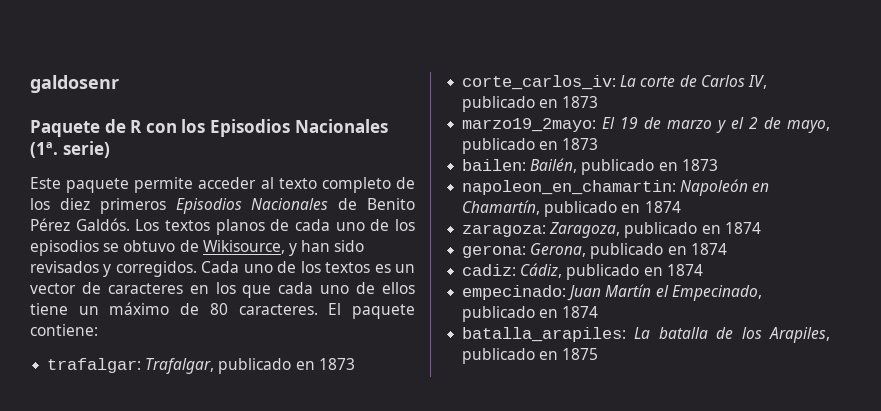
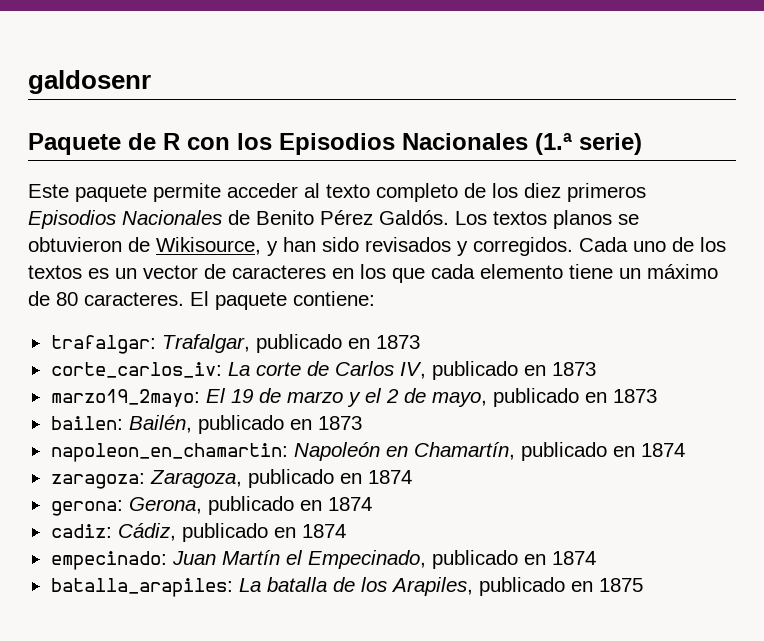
- Paquete de R con los Episodios Nacionales (1ª. serie)
+ Paquete de R con los Episodios Nacionales (1.ª serie)
- Los textos planos de cada uno de los episodios se obtuvo de Wikisource, y han sido revisados y corregidos.
+ Los textos planos se obtuvieron de Wikisource, y han sido revisados y corregidos.
- Cada uno de los textos es un vector de caracteres en los que cada uno de ellos tiene un máximo de 80 caracteres.
+ Cada uno de los textos es un vector de caracteres en los que cada elemento tiene un máximo de 80 caracteres.

